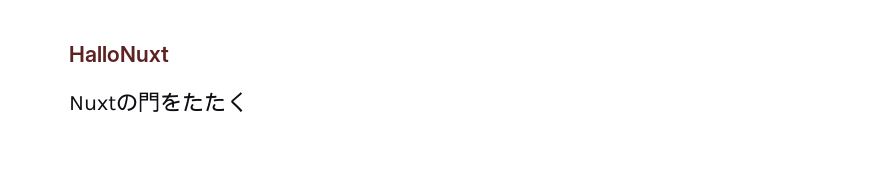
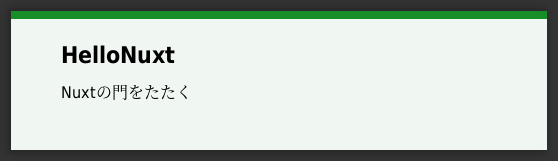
- HalloNuxt
+ HelloNuxt

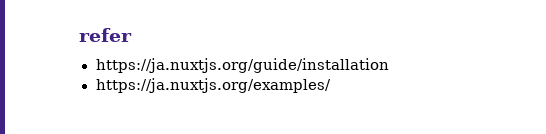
- HelloNuxt
- Nuxtの門をたたく
+ refer
+ https://ja.nuxtjs.org/guide/installation
+ https://ja.nuxtjs.org/examples/

